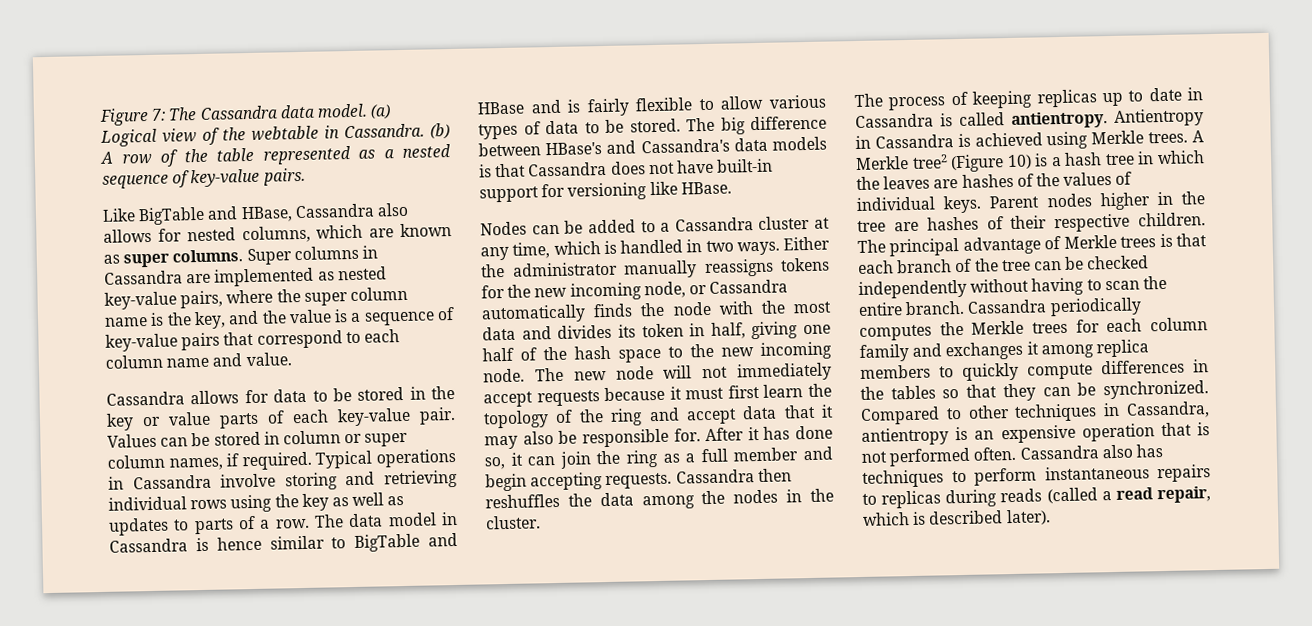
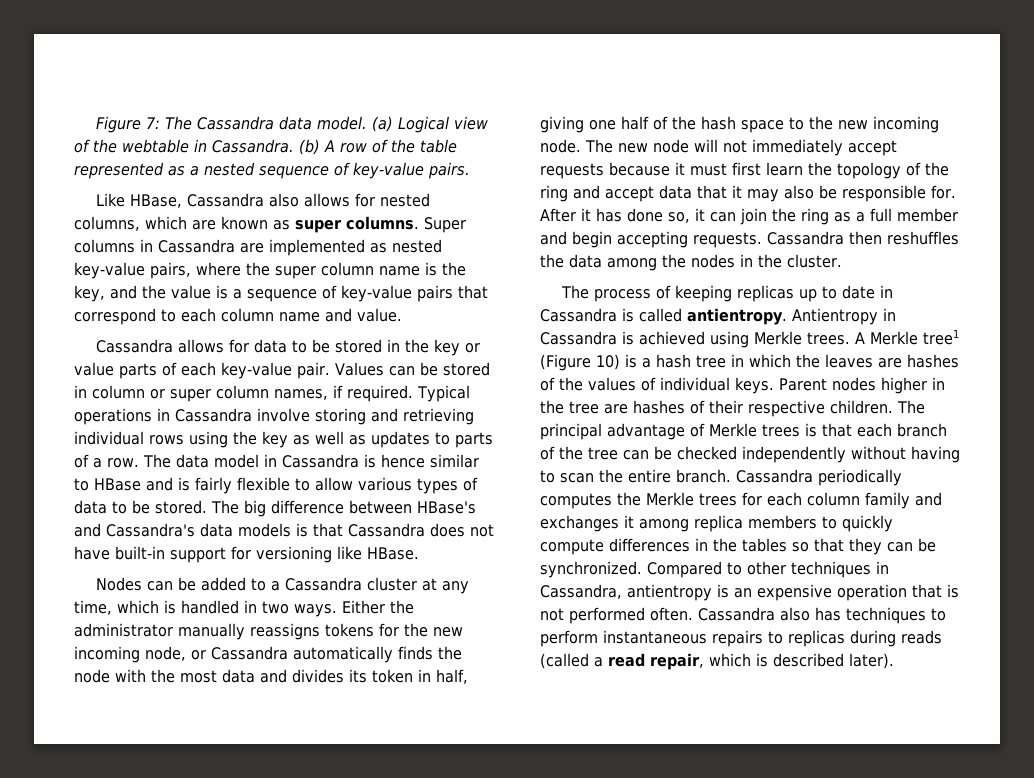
- Like BigTable and HBase, Cassandra also allows for nested columns, which are known as super columns.
+ Like HBase, Cassandra also allows for nested columns, which are known as super columns.
- The data model in Cassandra is hence similar to BigTable and HBase and is fairly flexible to allow various types of data to be stored.
+ The data model in Cassandra is hence similar to HBase and is fairly flexible to allow various types of data to be stored.
- A Merkle tree2 (Figure 10) is a hash tree in which the leaves are hashes of the values of individual keys.
+ A Merkle tree1 (Figure 10) is a hash tree in which the leaves are hashes of the values of individual keys.

